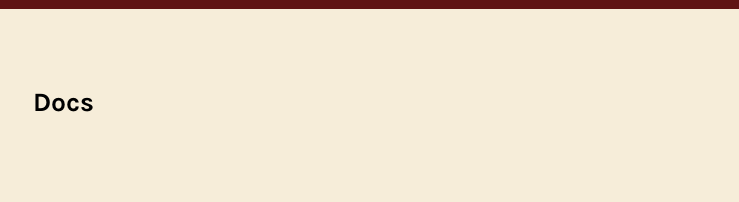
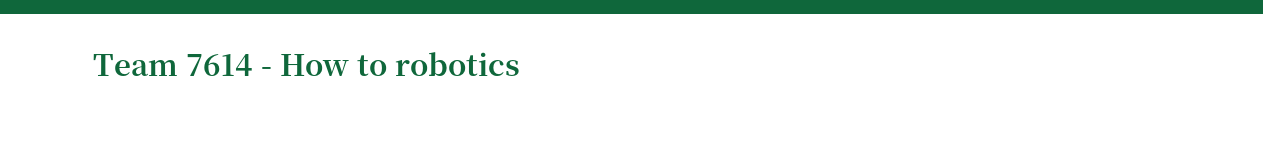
- Docs
+ Team 7614 - How to robotics

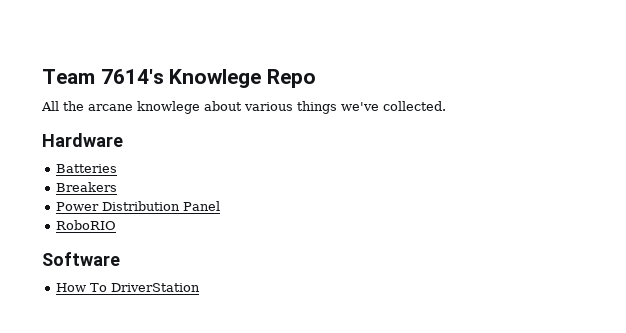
- Team 7614 - How to robotics
+ Team 7614's Knowlege Repo
+ All the arcane knowlege about various things we've collected.
+ Hardware
+ Batteries
+ Breakers
+ Power Distribution Panel
+ RoboRIO
+ Software
+ How To DriverStation

